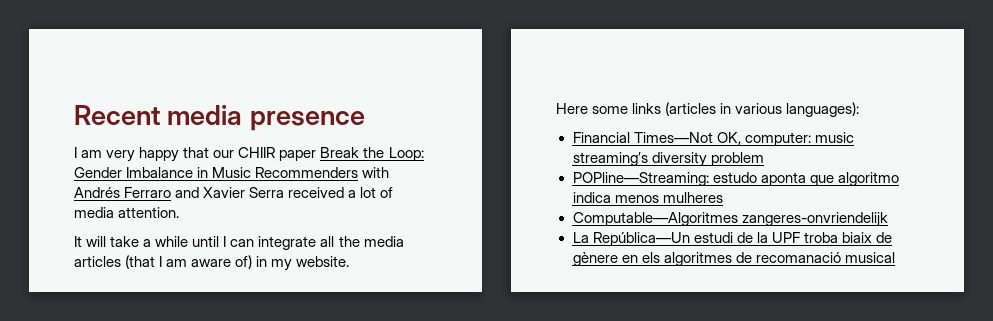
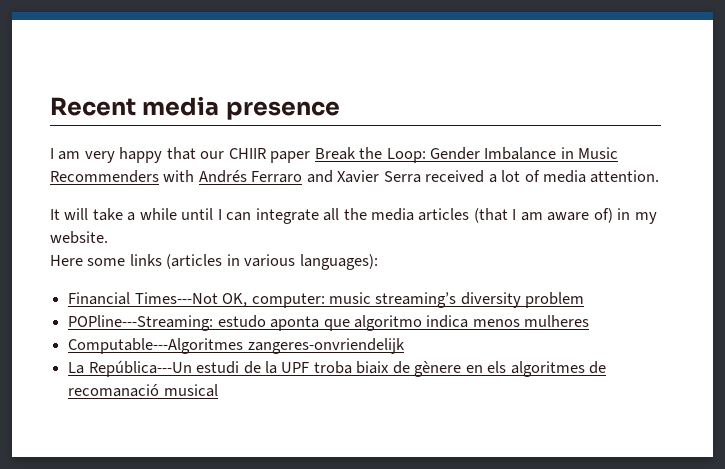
- Financial Times—Not OK, computer: music streaming’s diversity problem
+ Financial Times---Not OK, computer: music streaming’s diversity problem
- POPline—Streaming: estudo aponta que algoritmo indica menos mulheres
+ POPline---Streaming: estudo aponta que algoritmo indica menos mulheres
- Computable—Algoritmes zangeres-onvriendelijk
+ Computable---Algoritmes zangeres-onvriendelijk
- La República—Un estudi de la UPF troba biaix de gènere en els algoritmes de recomanació musical
+ La República---Un estudi de la UPF troba biaix de gènere en els algoritmes de recomanació musical

